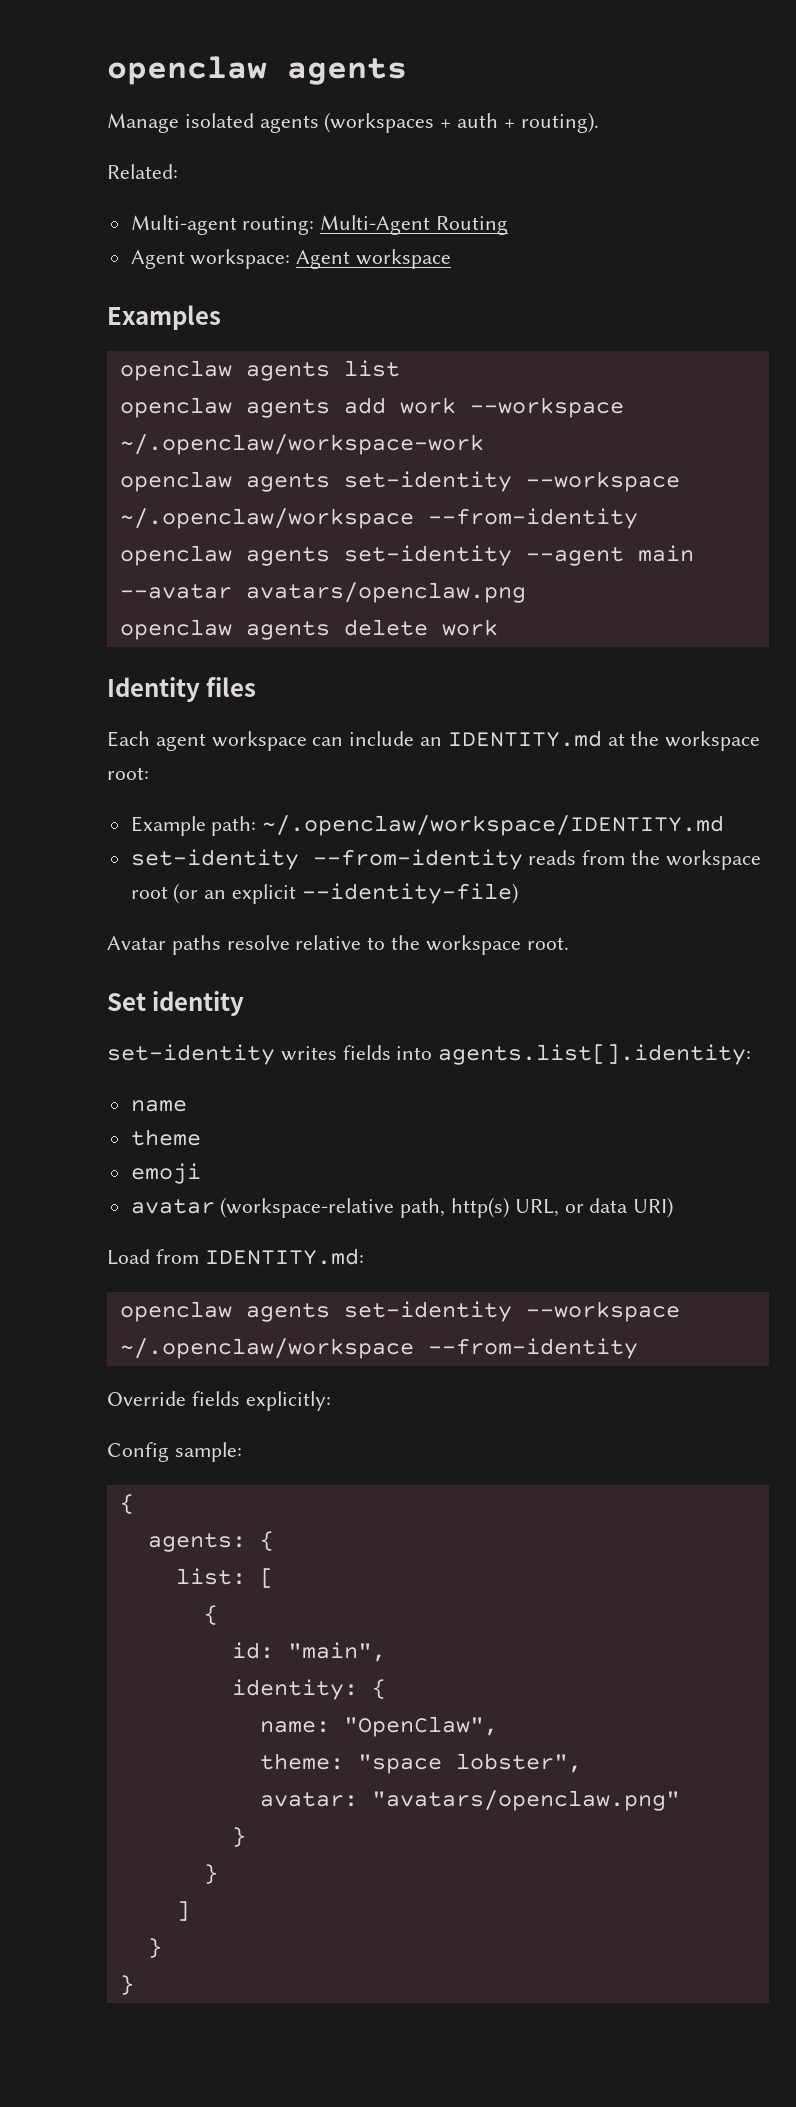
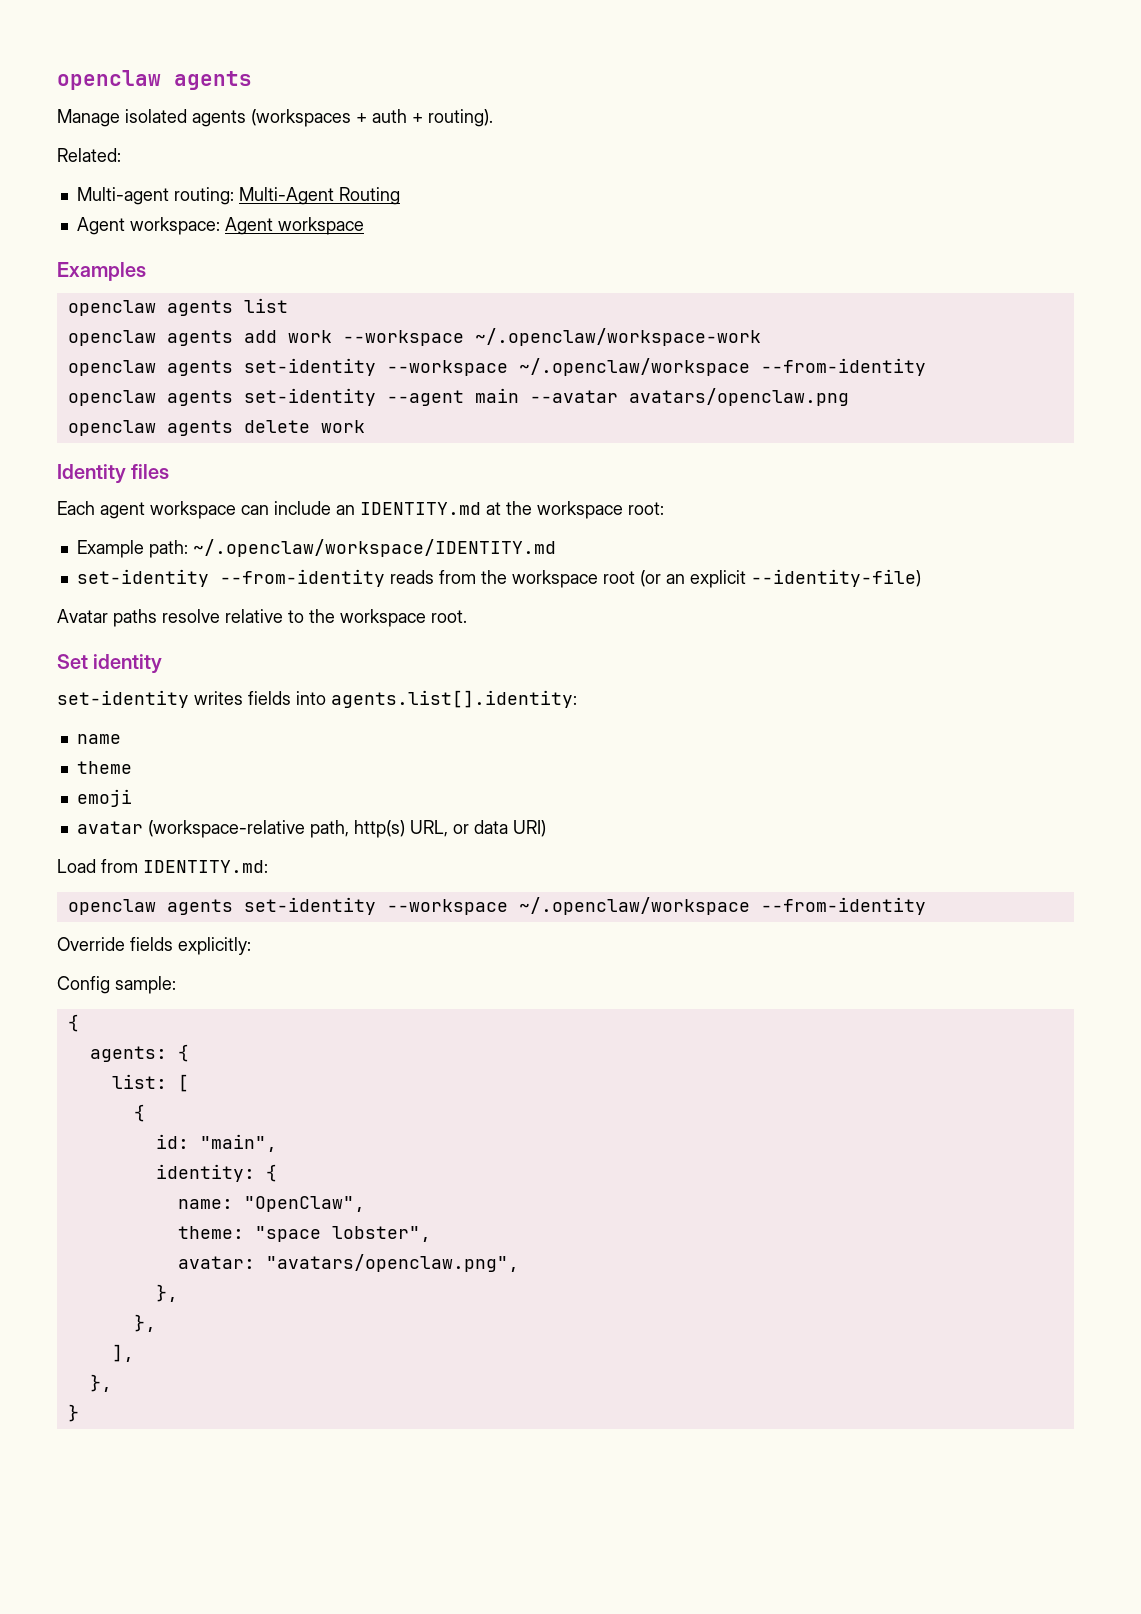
- avatar: "avatars/openclaw.png"
- }
- }
- ]
- }
+ avatar: "avatars/openclaw.png",
+ },
+ },
+ ],
+ },

